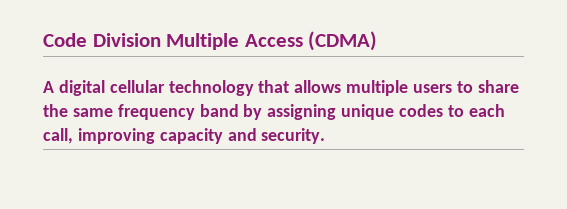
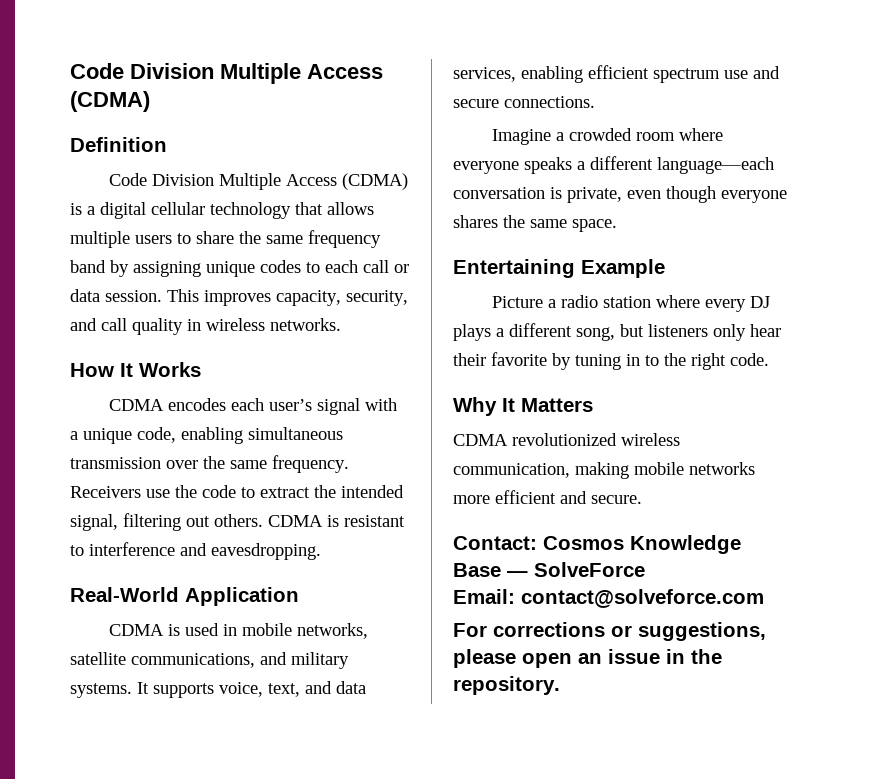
- A digital cellular technology that allows multiple users to share the same frequency band by assigning unique codes to each call, improving capacity and security.
+ Definition
+ Code Division Multiple Access (CDMA) is a digital cellular technology that allows multiple users to share the same frequency band by assigning unique codes to each call or data session. This improves capacity, security, and call quality in wireless networks.
+ How It Works
+ CDMA encodes each user’s signal with a unique code, enabling simultaneous transmission over the same frequency. Receivers use the code to extract the intended signal, filtering out others. CDMA is resistant to interference and eavesdropping.
+ Real-World Application
+ CDMA is used in mobile networks, satellite communications, and military systems. It supports voice, text, and data services, enabling efficient spectrum use and secure connections.
+ Imagine a crowded room where everyone speaks a different language—each conversation is private, even though everyone shares the same space.
+ Entertaining Example
+ Picture a radio station where every DJ plays a different song, but listeners only hear their favorite by tuning in to the right code.
+ Why It Matters
+ CDMA revolutionized wireless communication, making mobile networks more efficient and secure.
+ Contact: Cosmos Knowledge Base — SolveForce
+ Email: contact@solveforce.com
+ For corrections or suggestions, please open an issue in the repository.

